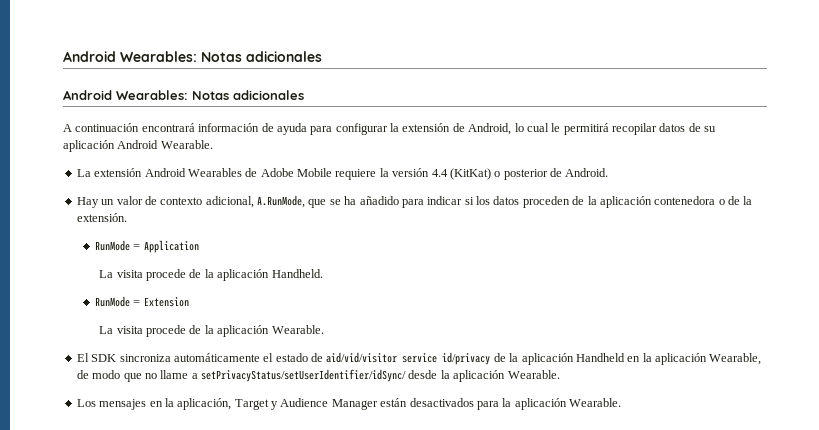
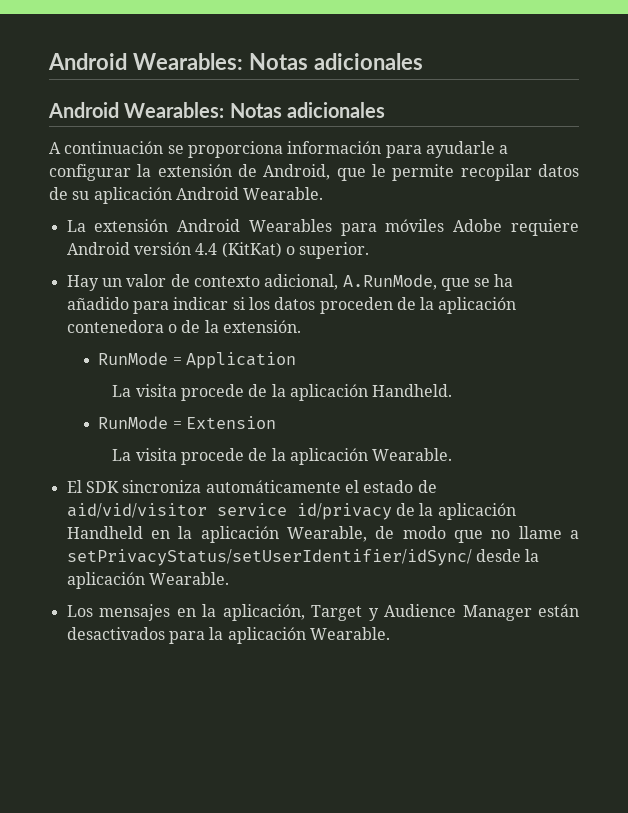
- A continuación encontrará información de ayuda para configurar la extensión de Android, lo cual le permitirá recopilar datos de su aplicación Android Wearable.
+ A continuación se proporciona información para ayudarle a configurar la extensión de Android, que le permite recopilar datos de su aplicación Android Wearable.
- La extensión Android Wearables de Adobe Mobile requiere la versión 4.4 (KitKat) o posterior de Android.
+ La extensión Android Wearables para móviles Adobe requiere Android versión 4.4 (KitKat) o superior.

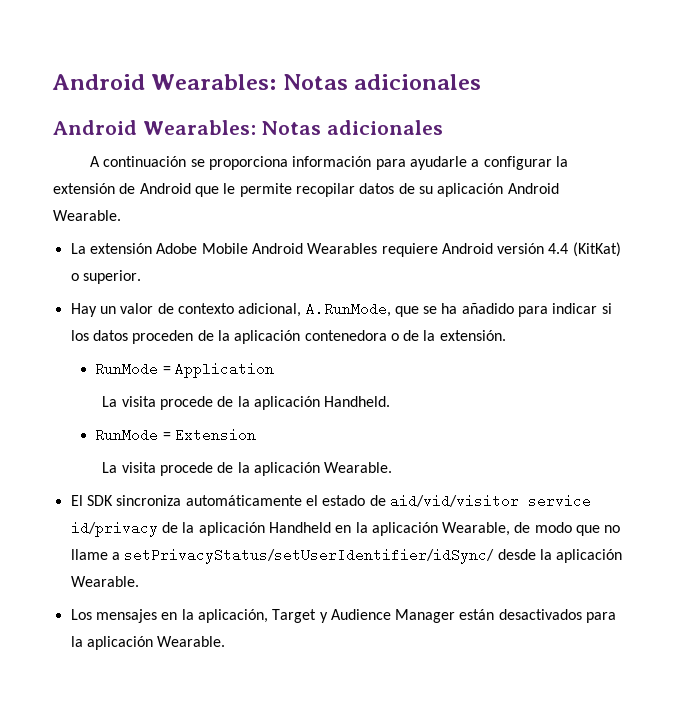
- A continuación se proporciona información para ayudarle a configurar la extensión de Android, que le permite recopilar datos de su aplicación Android Wearable.
+ A continuación se proporciona información para ayudarle a configurar la extensión de Android que le permite recopilar datos de su aplicación Android Wearable.
- La extensión Android Wearables para móviles Adobe requiere Android versión 4.4 (KitKat) o superior.
+ La extensión Adobe Mobile Android Wearables requiere Android versión 4.4 (KitKat) o superior.

